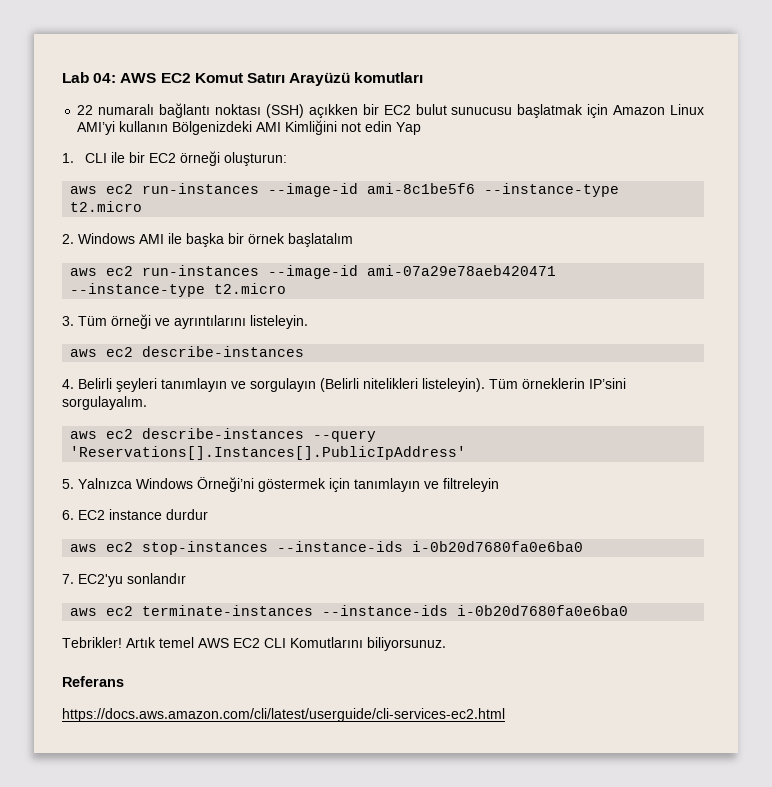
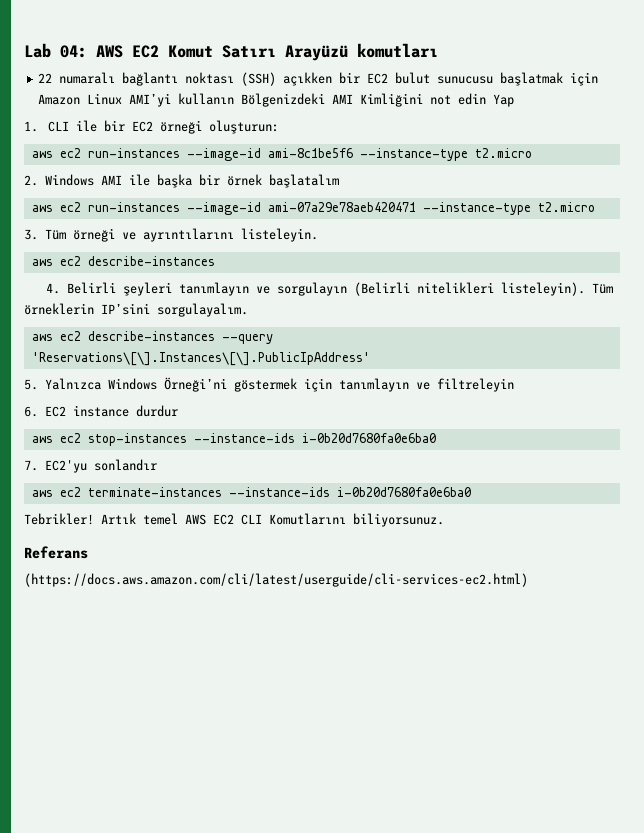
- aws ec2 describe-instances --query 'Reservations[].Instances[].PublicIpAddress'
+ aws ec2 describe-instances --query 'Reservations\[\].Instances\[\].PublicIpAddress'
- https://docs.aws.amazon.com/cli/latest/userguide/cli-services-ec2.html
+ (https://docs.aws.amazon.com/cli/latest/userguide/cli-services-ec2.html)

